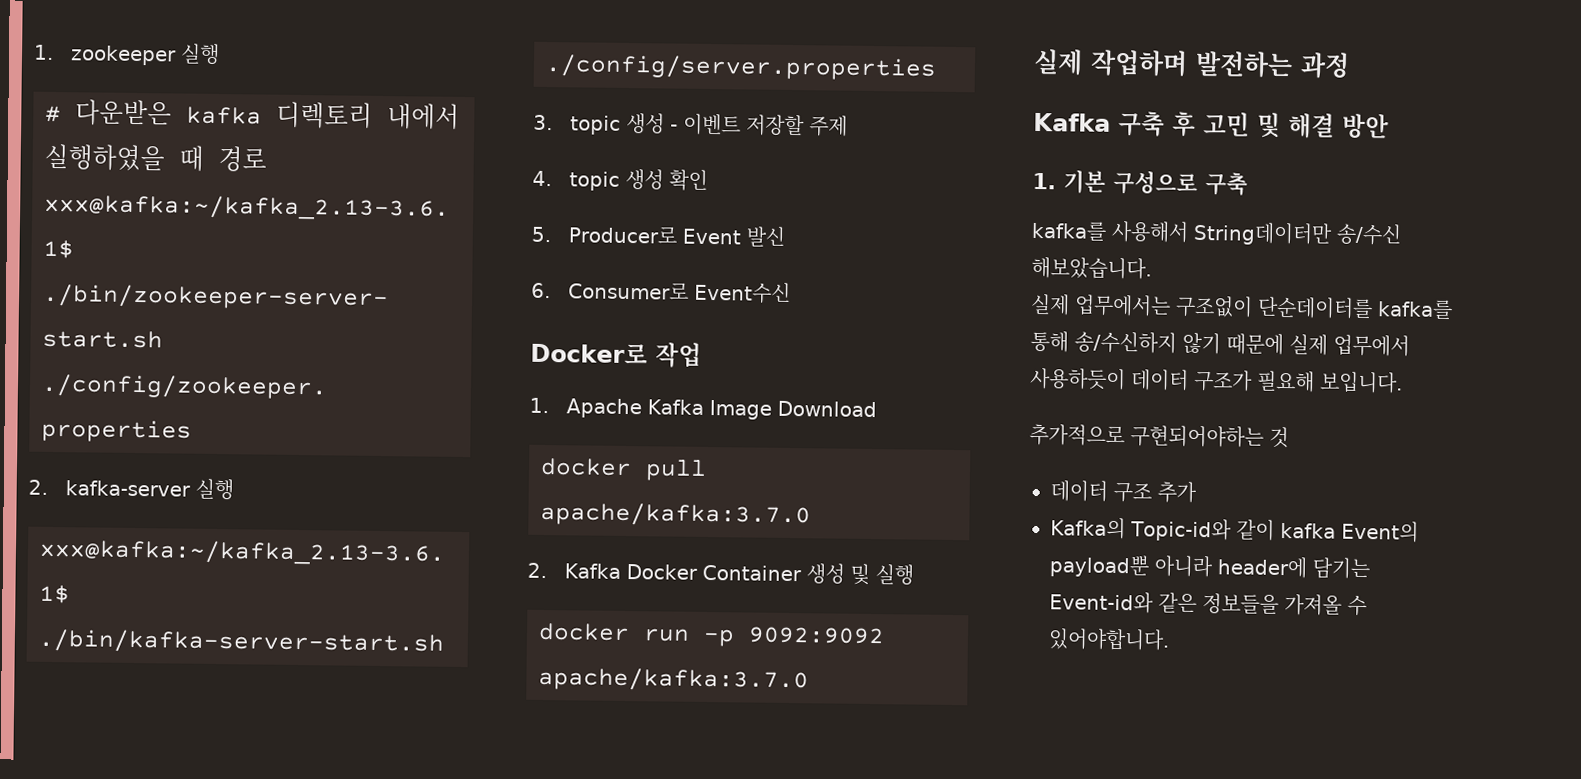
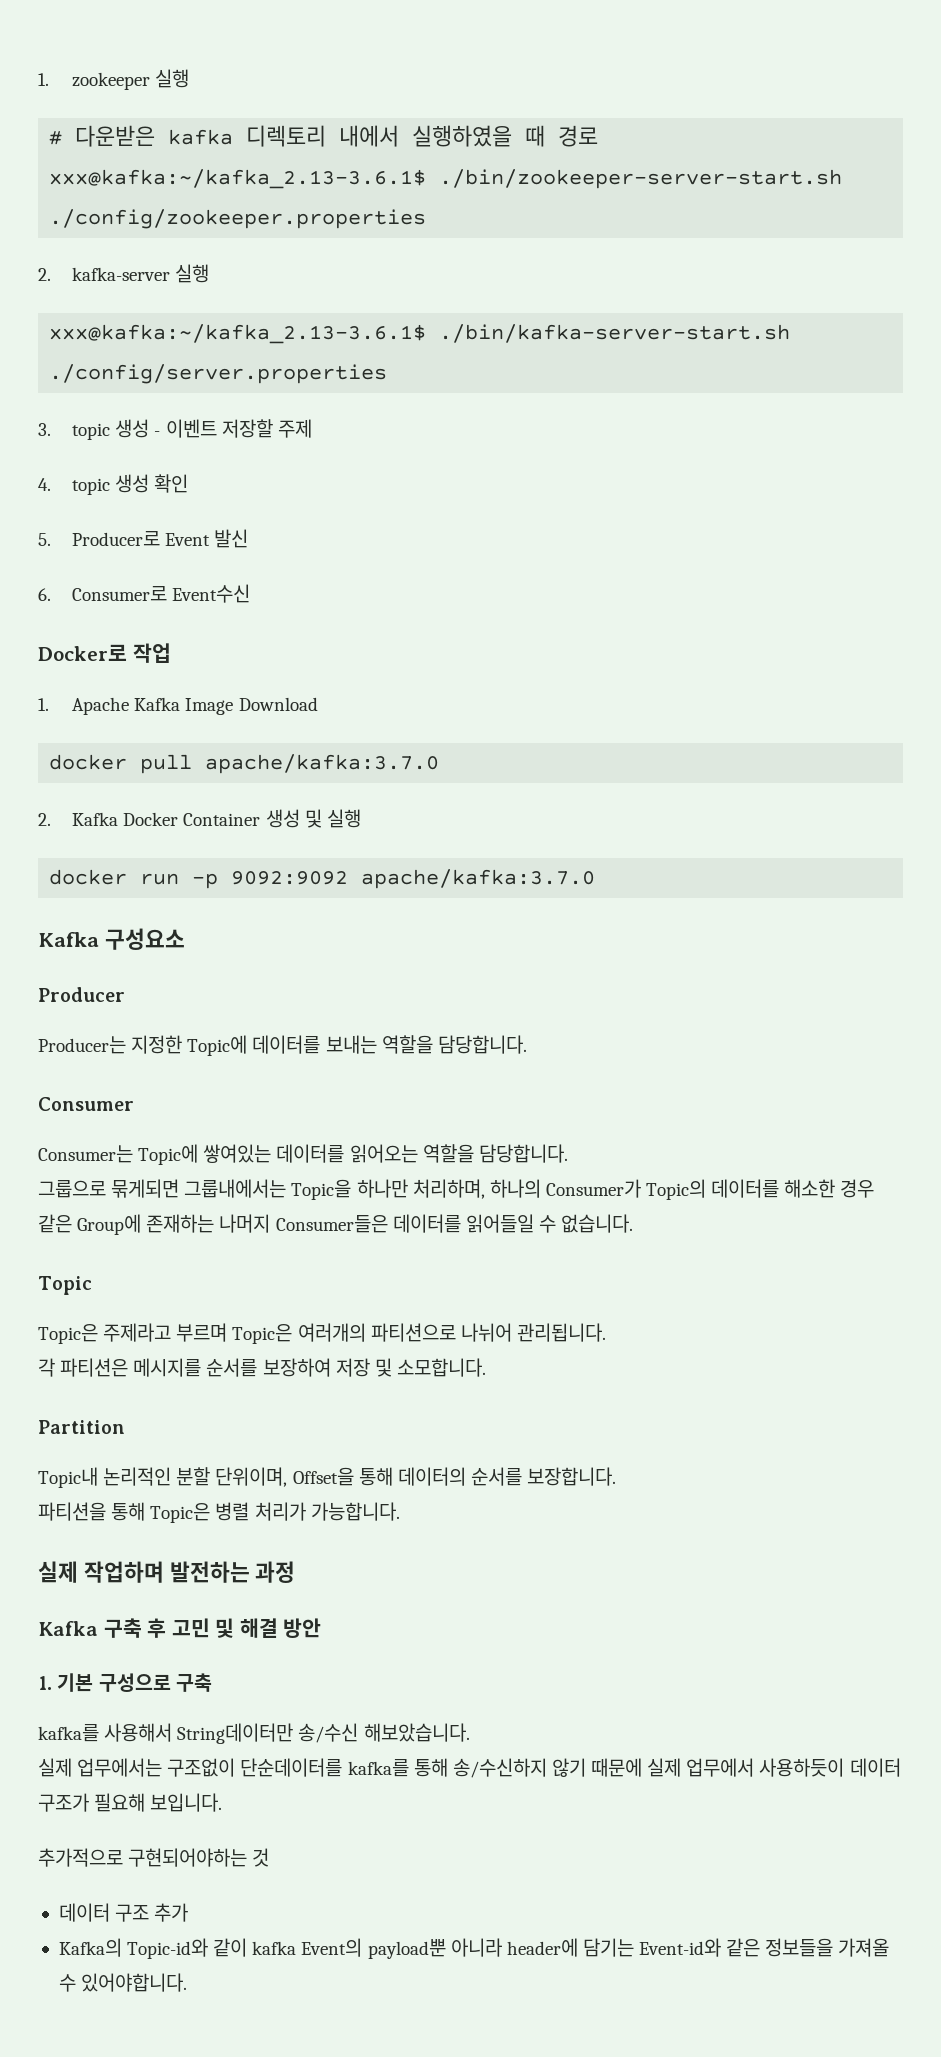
+ Kafka 구성요소
+ Producer
+ Producer는 지정한 Topic에 데이터를 보내는 역할을 담당합니다.
+ Consumer
+ Consumer는 Topic에 쌓여있는 데이터를 읽어오는 역할을 담당합니다.
+ 그룹으로 묶게되면 그룹내에서는 Topic을 하나만 처리하며, 하나의 Consumer가 Topic의 데이터를 해소한 경우 같은 Group에 존재하는 나머지 Consumer들은 데이터를 읽어들일 수 없습니다.
+ Topic
+ Topic은 주제라고 부르며 Topic은 여러개의 파티션으로 나뉘어 관리됩니다.
+ 각 파티션은 메시지를 순서를 보장하여 저장 및 소모합니다.
+ Partition
+ Topic내 논리적인 분할 단위이며, Offset을 통해 데이터의 순서를 보장합니다.
+ 파티션을 통해 Topic은 병렬 처리가 가능합니다.

